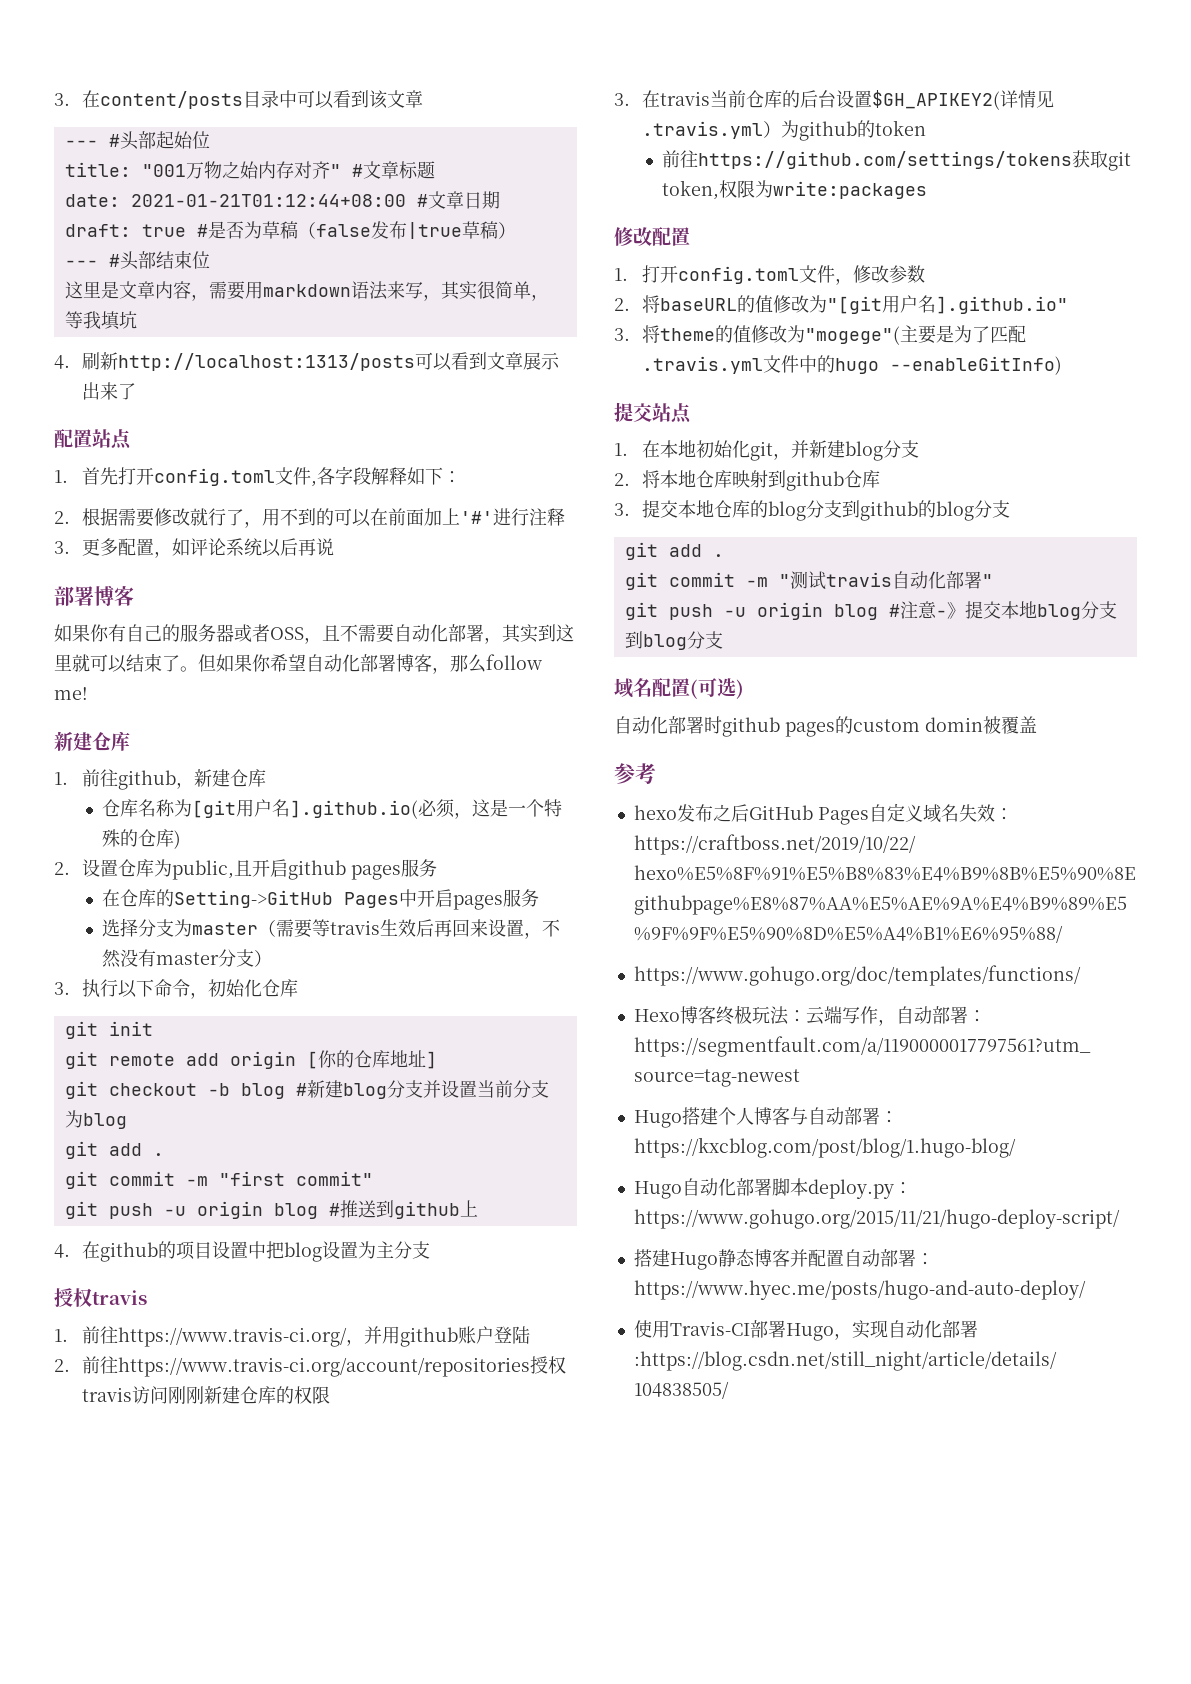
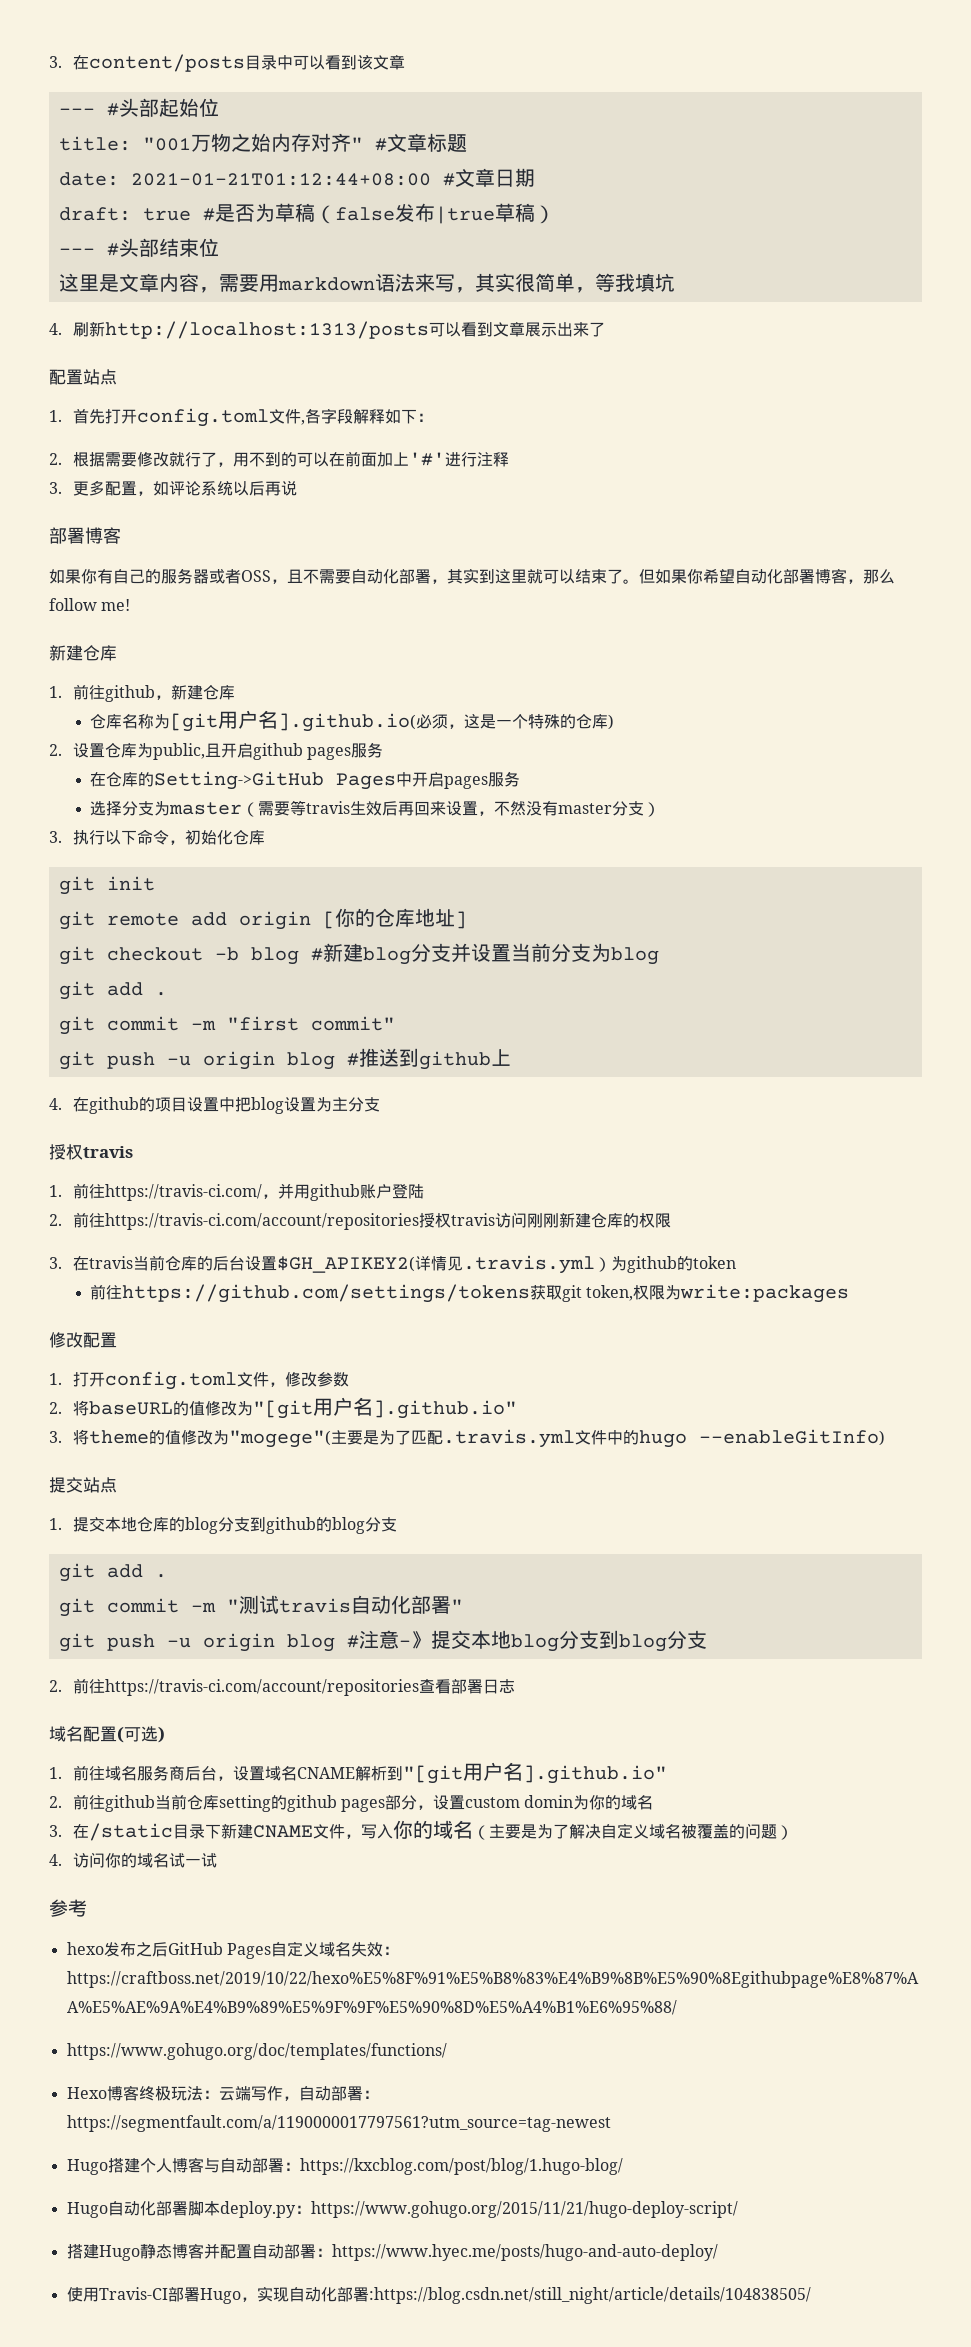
- 1.前往https://www.travis-ci.org/，并用github账户登陆
+ 1.前往https://travis-ci.com/，并用github账户登陆
- 2.前往https://www.travis-ci.org/account/repositories授权travis访问刚刚新建仓库的权限
+ 2.前往https://travis-ci.com/account/repositories授权travis访问刚刚新建仓库的权限
- 1.在本地初始化git，并新建blog分支
- 2.将本地仓库映射到github仓库
- 3.提交本地仓库的blog分支到github的blog分支
+ 1.提交本地仓库的blog分支到github的blog分支
+ 2.前往https://travis-ci.com/account/repositories查看部署日志
- 自动化部署时github pages的custom domin被覆盖
+ 1.前往域名服务商后台，设置域名CNAME解析到"[git用户名].github.io"
+ 2.前往github当前仓库setting的github pages部分，设置custom domin为你的域名
+ 3.在/static目录下新建CNAME文件，写入你的域名（主要是为了解决自定义域名被覆盖的问题）
+ 4.访问你的域名试一试

